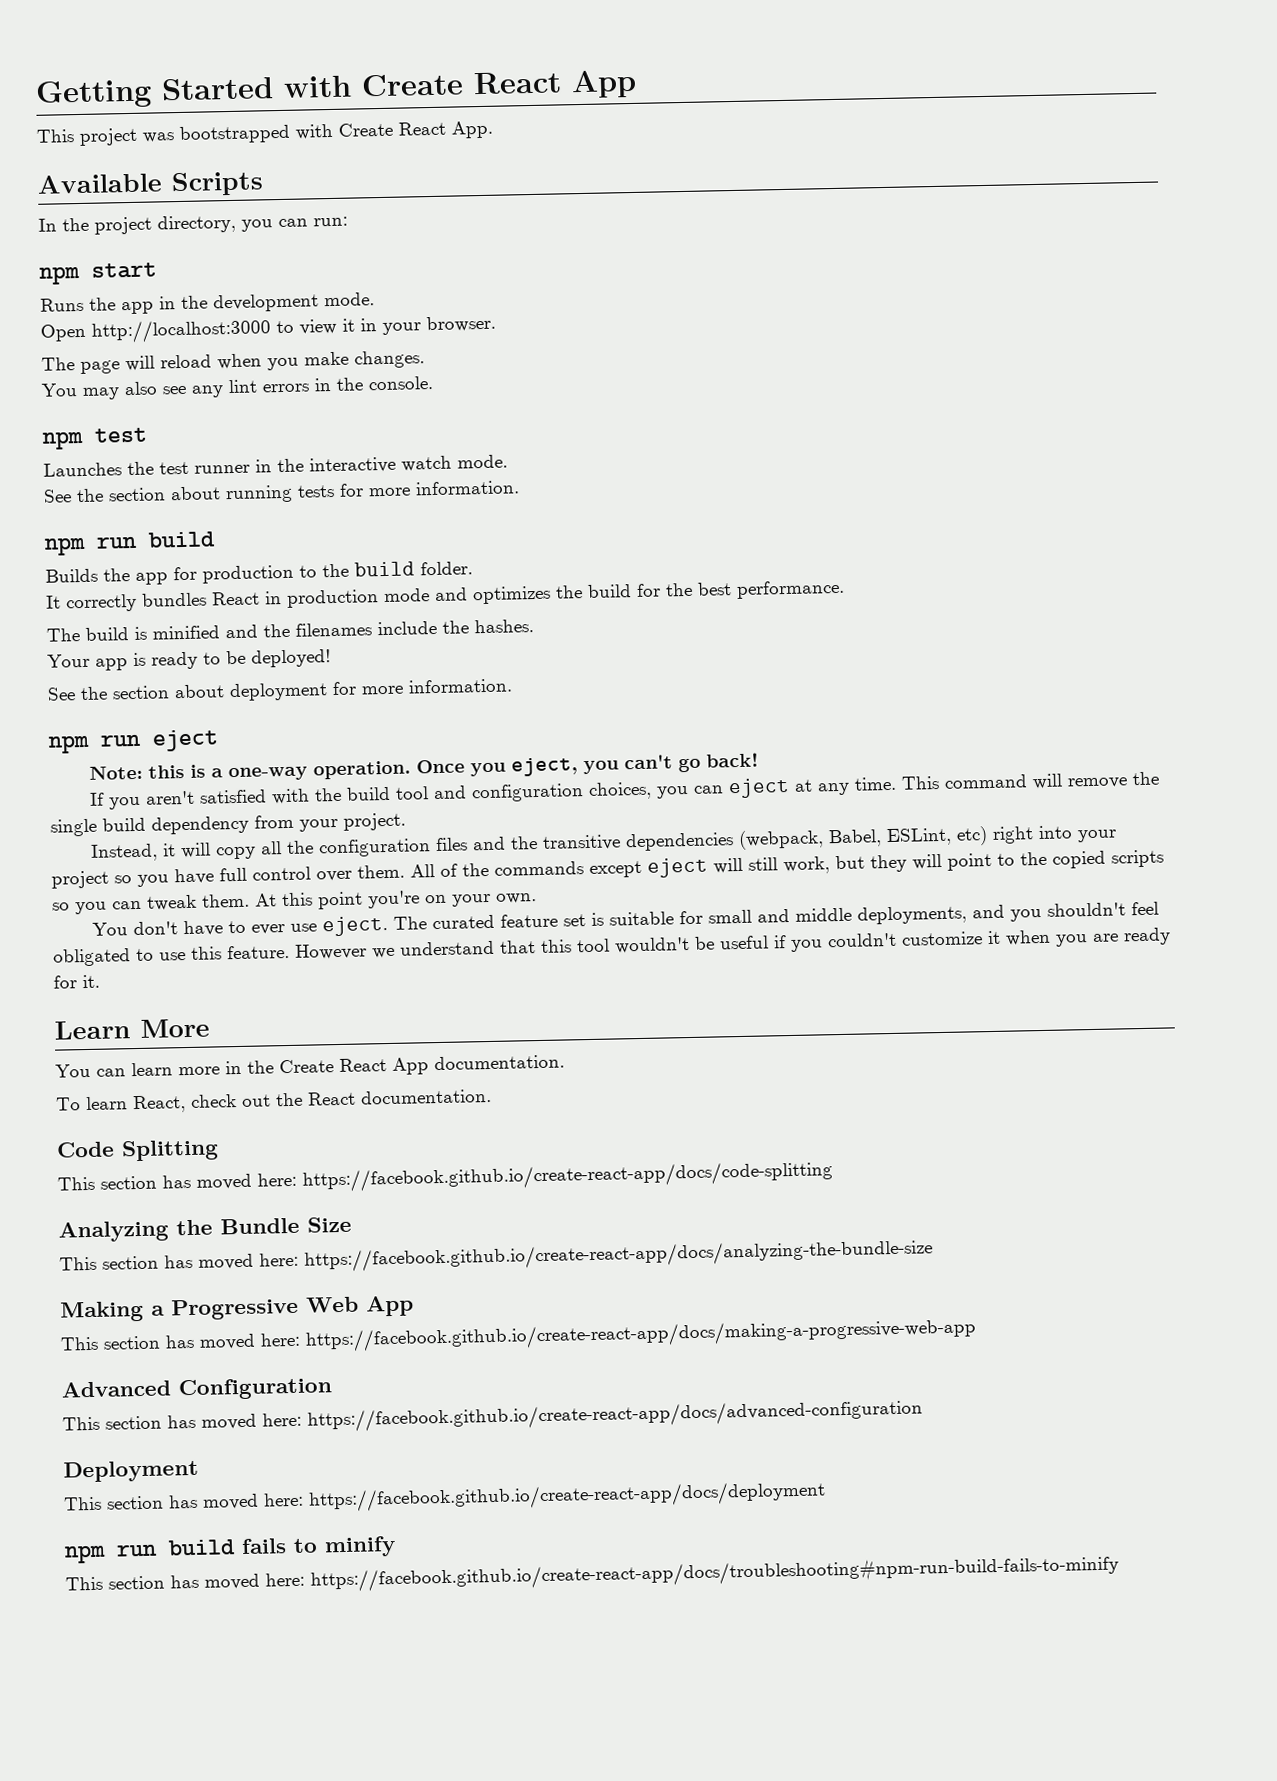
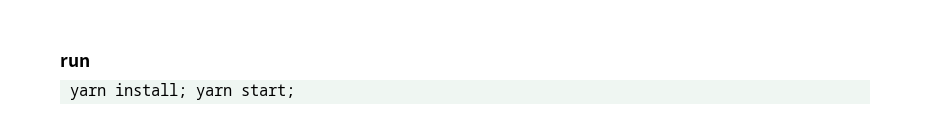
- Getting Started with Create React App
- This project was bootstrapped with Create React App.
- Available Scripts
- In the project directory, you can run:
- npm start
- Runs the app in the development mode.
- Open http://localhost:3000 to view it in your browser.
- The page will reload when you make changes.
- You may also see any lint errors in the console.
- npm test
- Launches the test runner in the interactive watch mode.
- See the section about running tests for more information.
- npm run build
- Builds the app for production to the build folder.
- It correctly bundles React in production mode and optimizes the build for the best performance.
- The build is minified and the filenames include the hashes.
- Your app is ready to be deployed!
- See the section about deployment for more information.
- npm run eject
- Note: this is a one-way operation. Once you eject, you can't go back!
- If you aren't satisfied with the build tool and configuration choices, you can eject at any time. This command will remove the single build dependency from your project.
- Instead, it will copy all the configuration files and the transitive dependencies (webpack, Babel, ESLint, etc) right into your project so you have full control over them. All of the commands except eject will still work, but they will point to the copied scripts so you can tweak them. At this point you're on your own.
- You don't have to ever use eject. The curated feature set is suitable for small and middle deployments, and you shouldn't feel obligated to use this feature. However we understand that this tool wouldn't be useful if you couldn't customize it when you are ready for it.
- Learn More
- You can learn more in the Create React App documentation.
- To learn React, check out the React documentation.
- Code Splitting
- This section has moved here: https://facebook.github.io/create-react-app/docs/code-splitting
- Analyzing the Bundle Size
- This section has moved here: https://facebook.github.io/create-react-app/docs/analyzing-the-bundle-size
- Making a Progressive Web App
- This section has moved here: https://facebook.github.io/create-react-app/docs/making-a-progressive-web-app
- Advanced Configuration
- This section has moved here: https://facebook.github.io/create-react-app/docs/advanced-configuration
- Deployment
- This section has moved here: https://facebook.github.io/create-react-app/docs/deployment
- npm run build fails to minify
- This section has moved here: https://facebook.github.io/create-react-app/docs/troubleshooting#npm-run-build-fails-to-minify
+ run
+ yarn install; yarn start;

